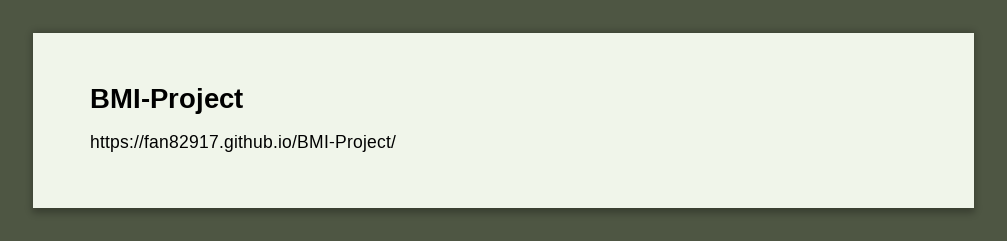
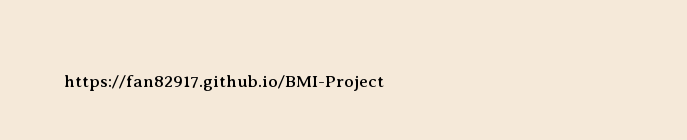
- BMI-Project
- https://fan82917.github.io/BMI-Project/
+ https://fan82917.github.io/BMI-Project

